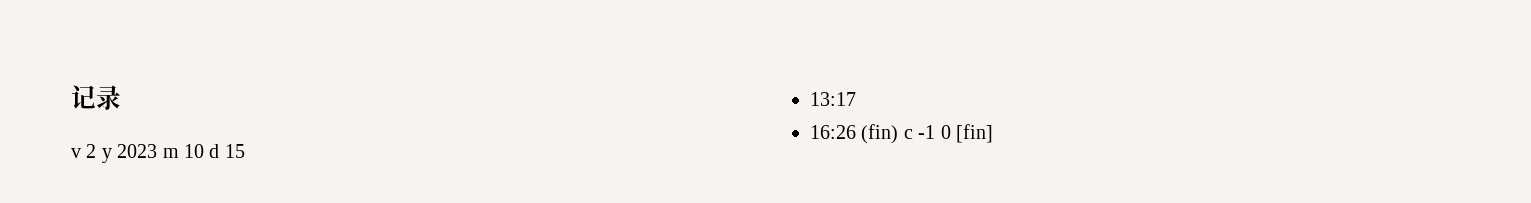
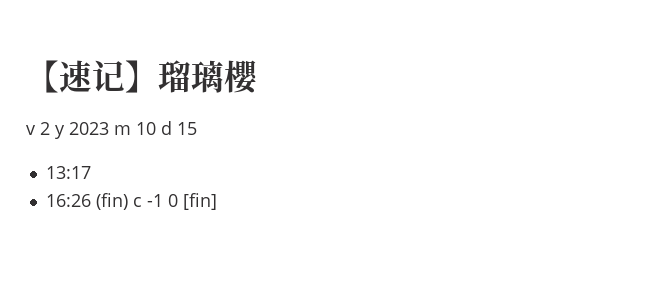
- 记录
+ 【速记】瑠璃櫻

